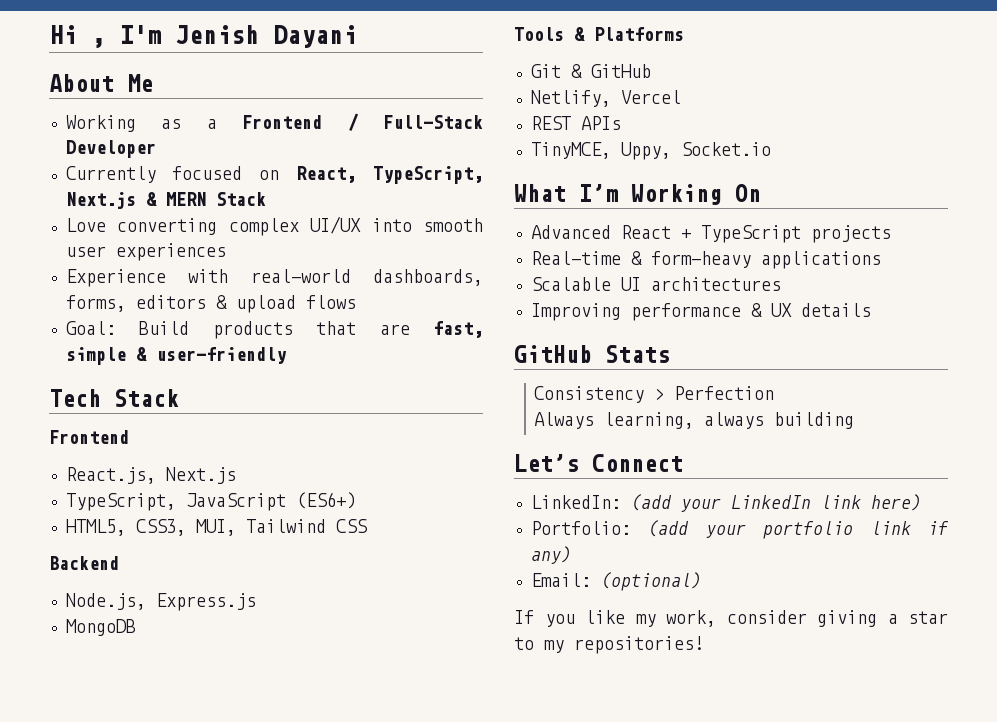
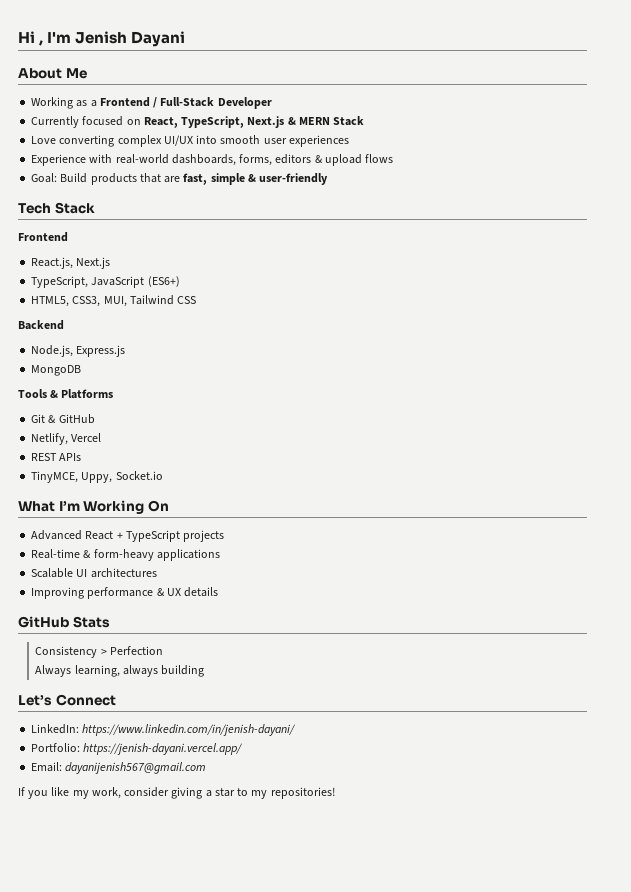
- LinkedIn: (add your LinkedIn link here)
- Portfolio: (add your portfolio link if any)
+ LinkedIn: https://www.linkedin.com/in/jenish-dayani/
+ Portfolio: https://jenish-dayani.vercel.app/
- Email: (optional)
+ Email: dayanijenish567@gmail.com

